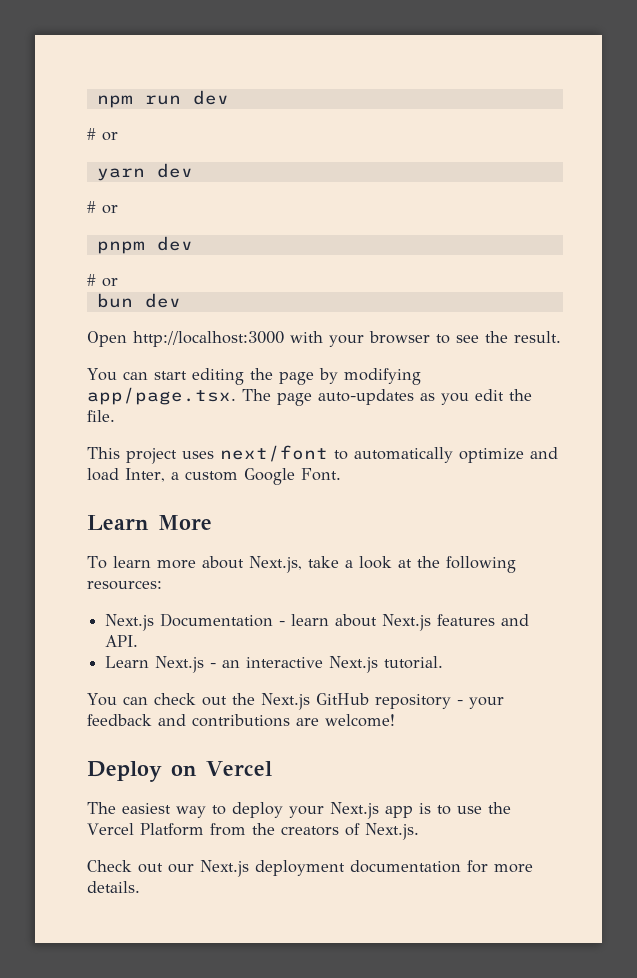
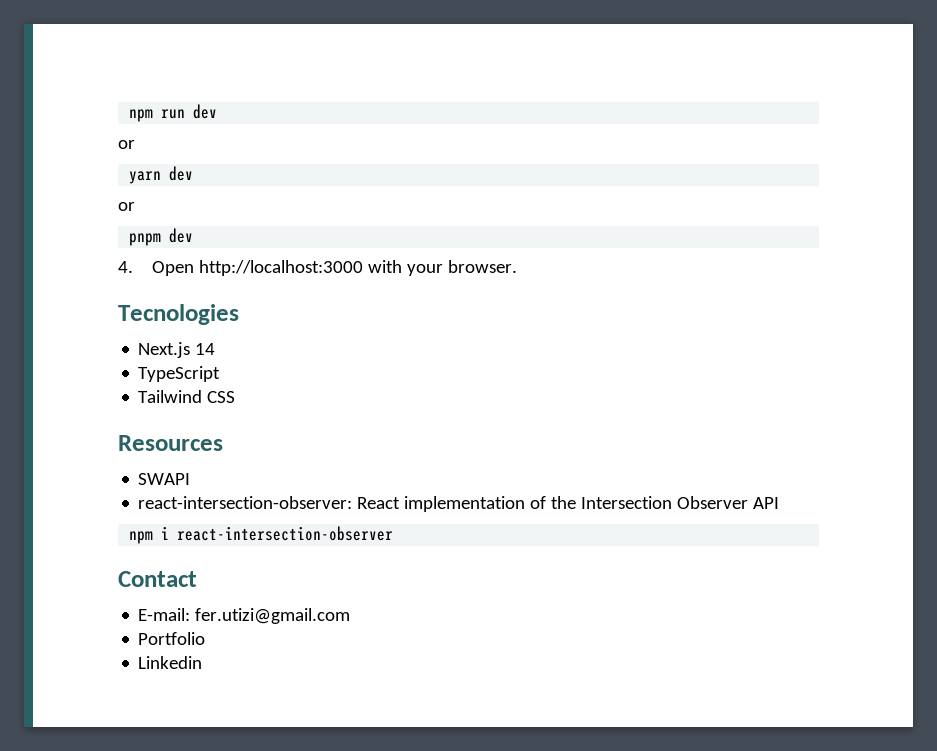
  npm run dev
- # or
+ or
  yarn dev
- # or
+ or
  pnpm dev
- # or
- bun dev
- Open http://localhost:3000 with your browser to see the result.
- You can start editing the page by modifying app/page.tsx. The page auto-updates as you edit the file.
- This project uses next/font to automatically optimize and load Inter, a custom Google Font.
- Learn More
- To learn more about Next.js, take a look at the following resources:
- Next.js Documentation - learn about Next.js features and API.
- Learn Next.js - an interactive Next.js tutorial.
- You can check out the Next.js GitHub repository - your feedback and contributions are welcome!
- Deploy on Vercel
- The easiest way to deploy your Next.js app is to use the Vercel Platform from the creators of Next.js.
- Check out our Next.js deployment documentation for more details.
+ 4. Open http://localhost:3000 with your browser.
+ Tecnologies
+ Next.js 14
+ TypeScript
+ Tailwind CSS
+ Resources
+ SWAPI
+ react-intersection-observer: React implementation of the Intersection Observer API
+ npm i react-intersection-observer
+ Contact
+ E-mail: fer.utizi@gmail.com
+ Portfolio
+ Linkedin

